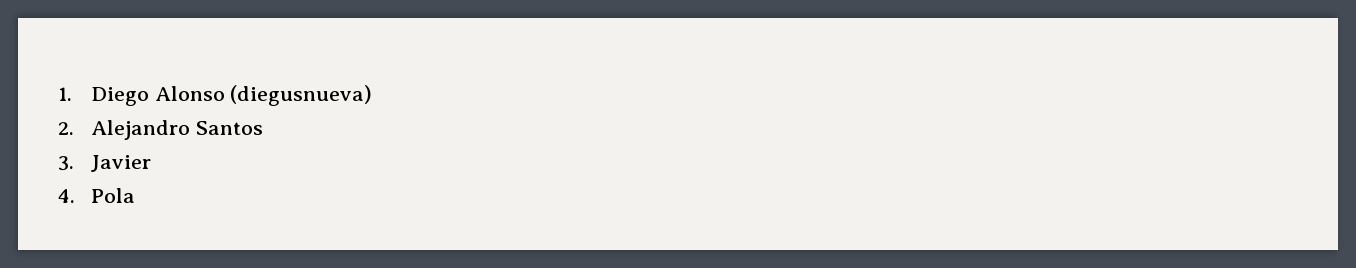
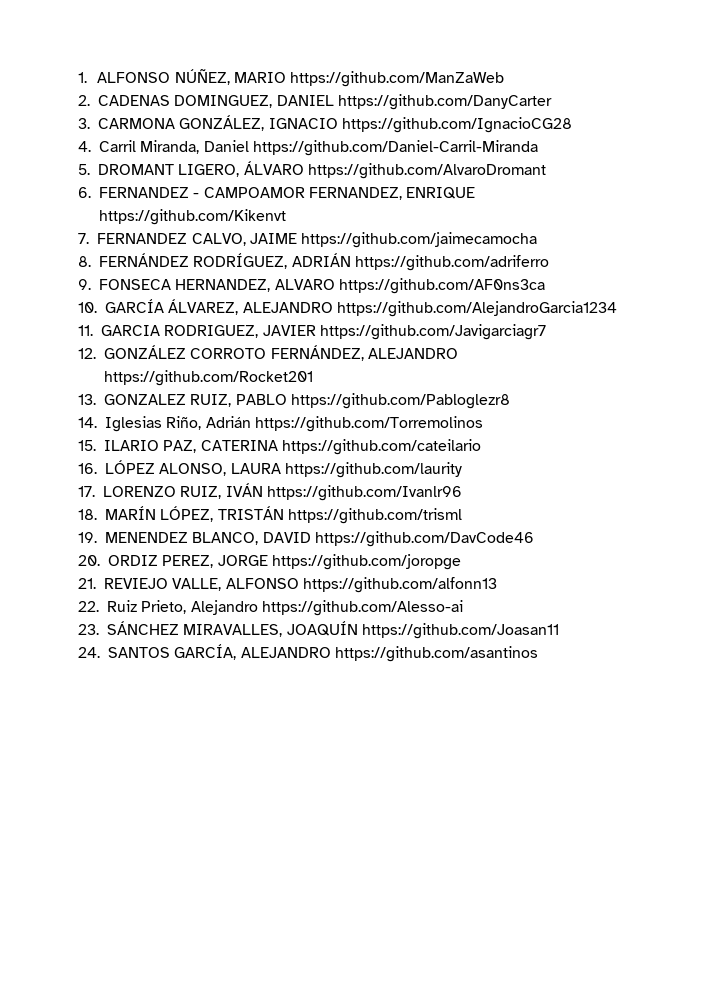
- 1. Diego Alonso (diegusnueva)
- 2. Alejandro Santos
- 3. Javier
- 4. Pola
+ 1. ALFONSO NÚÑEZ, MARIO https://github.com/ManZaWeb
+ 2. CADENAS DOMINGUEZ, DANIEL https://github.com/DanyCarter
+ 3. CARMONA GONZÁLEZ, IGNACIO https://github.com/IgnacioCG28
+ 4. Carril Miranda, Daniel https://github.com/Daniel-Carril-Miranda
+ 5. DROMANT LIGERO, ÁLVARO https://github.com/AlvaroDromant
+ 6. FERNANDEZ - CAMPOAMOR FERNANDEZ, ENRIQUE https://github.com/Kikenvt
+ 7. FERNANDEZ CALVO, JAIME https://github.com/jaimecamocha
+ 8. FERNÁNDEZ RODRÍGUEZ, ADRIÁN https://github.com/adriferro
+ 9. FONSECA HERNANDEZ, ALVARO https://github.com/AF0ns3ca
+ 10. GARCÍA ÁLVAREZ, ALEJANDRO https://github.com/AlejandroGarcia1234
+ 11. GARCIA RODRIGUEZ, JAVIER https://github.com/Javigarciagr7
+ 12. GONZÁLEZ CORROTO FERNÁNDEZ, ALEJANDRO https://github.com/Rocket201
+ 13. GONZALEZ RUIZ, PABLO https://github.com/Pabloglezr8
+ 14. Iglesias Riño, Adrián https://github.com/Torremolinos
+ 15. ILARIO PAZ, CATERINA https://github.com/cateilario
+ 16. LÓPEZ ALONSO, LAURA https://github.com/laurity
+ 17. LORENZO RUIZ, IVÁN https://github.com/Ivanlr96
+ 18. MARÍN LÓPEZ, TRISTÁN https://github.com/trisml
+ 19. MENENDEZ BLANCO, DAVID https://github.com/DavCode46
+ 20. ORDIZ PEREZ, JORGE https://github.com/joropge
+ 21. REVIEJO VALLE, ALFONSO https://github.com/alfonn13
+ 22. Ruiz Prieto, Alejandro https://github.com/Alesso-ai
+ 23. SÁNCHEZ MIRAVALLES, JOAQUÍN https://github.com/Joasan11
+ 24. SANTOS GARCÍA, ALEJANDRO https://github.com/asantinos

